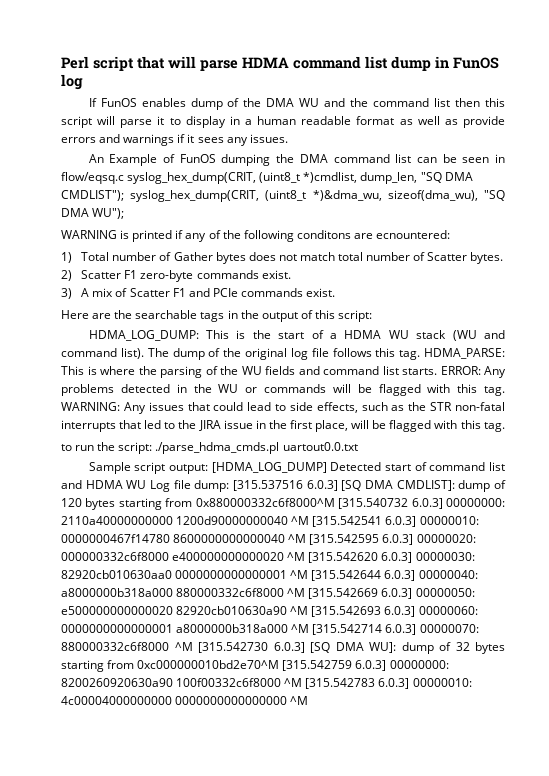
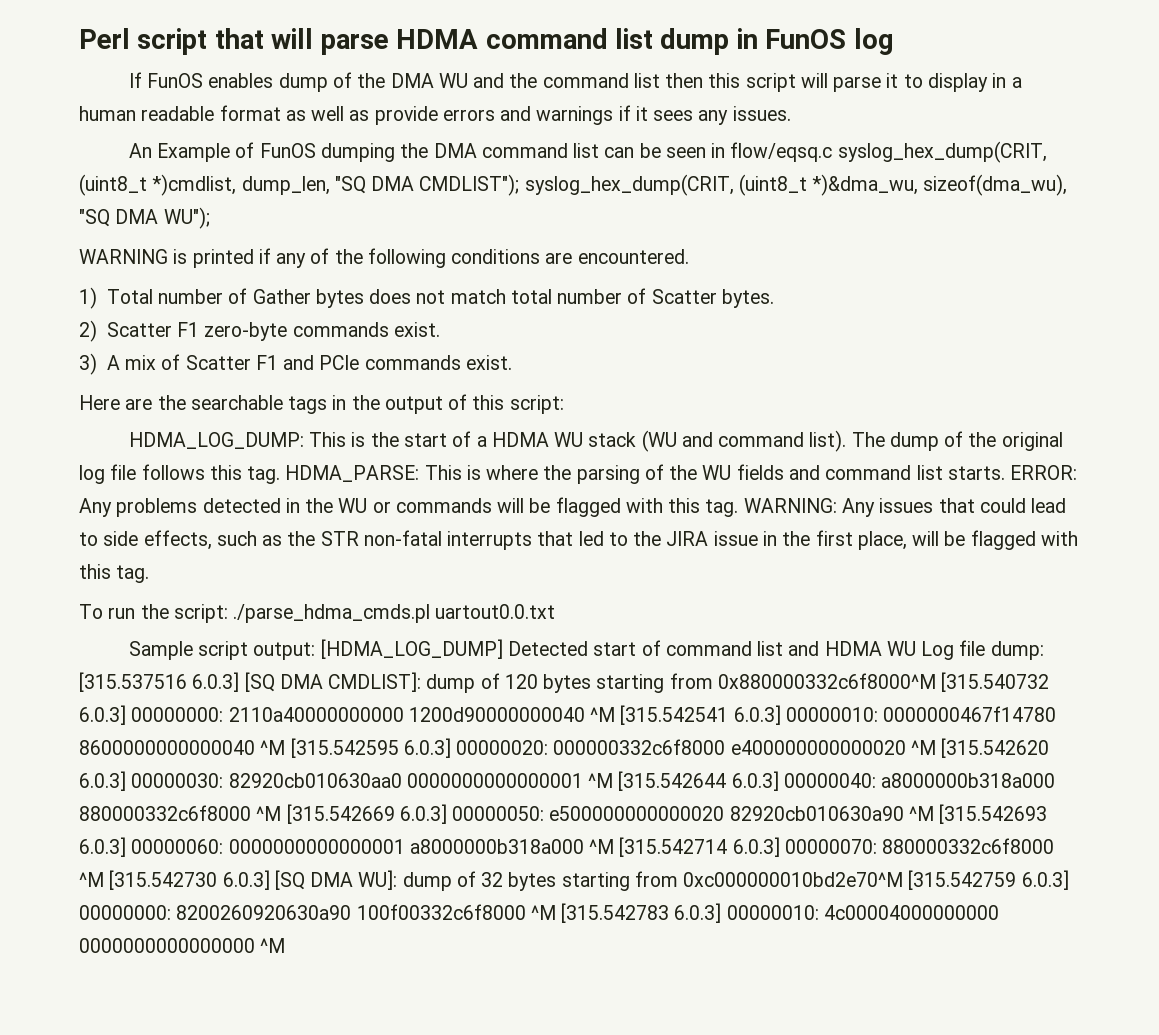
- WARNING is printed if any of the following conditons are ecnountered:
+ WARNING is printed if any of the following conditions are encountered.
- to run the script: ./parse_hdma_cmds.pl uartout0.0.txt
+ To run the script: ./parse_hdma_cmds.pl uartout0.0.txt

